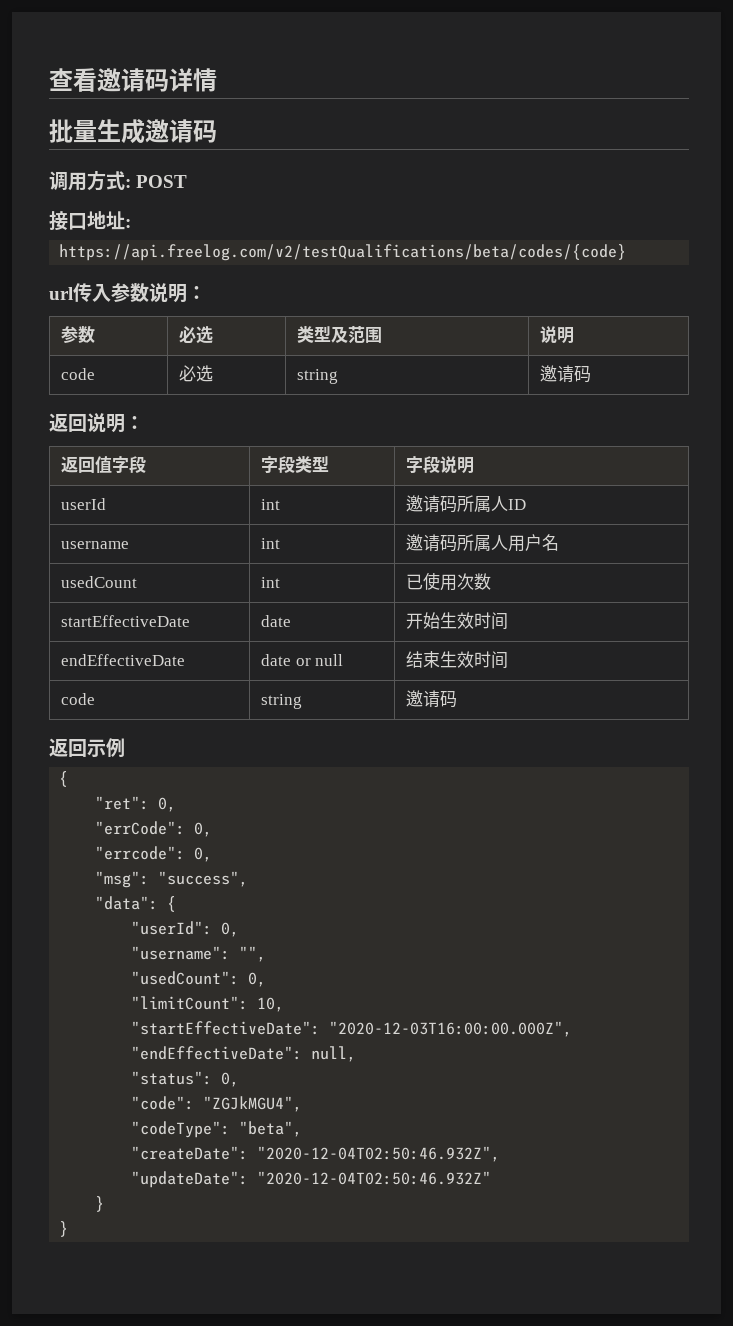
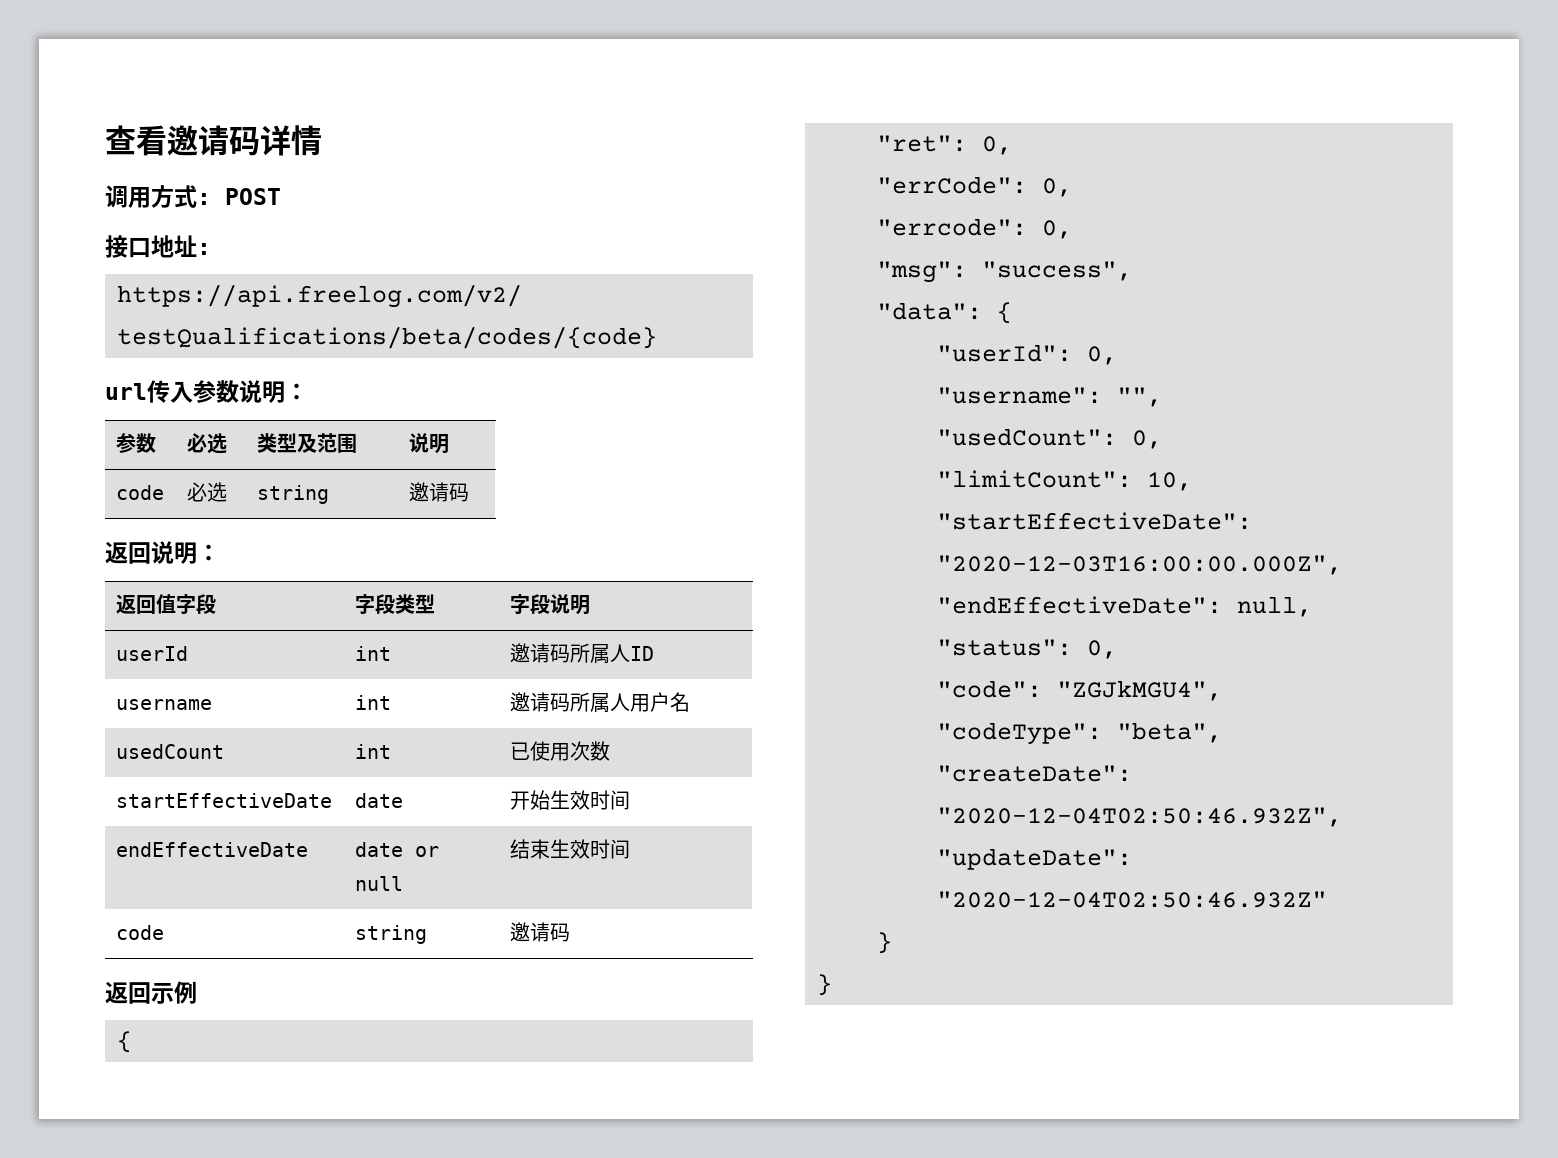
- 批量生成邀请码

